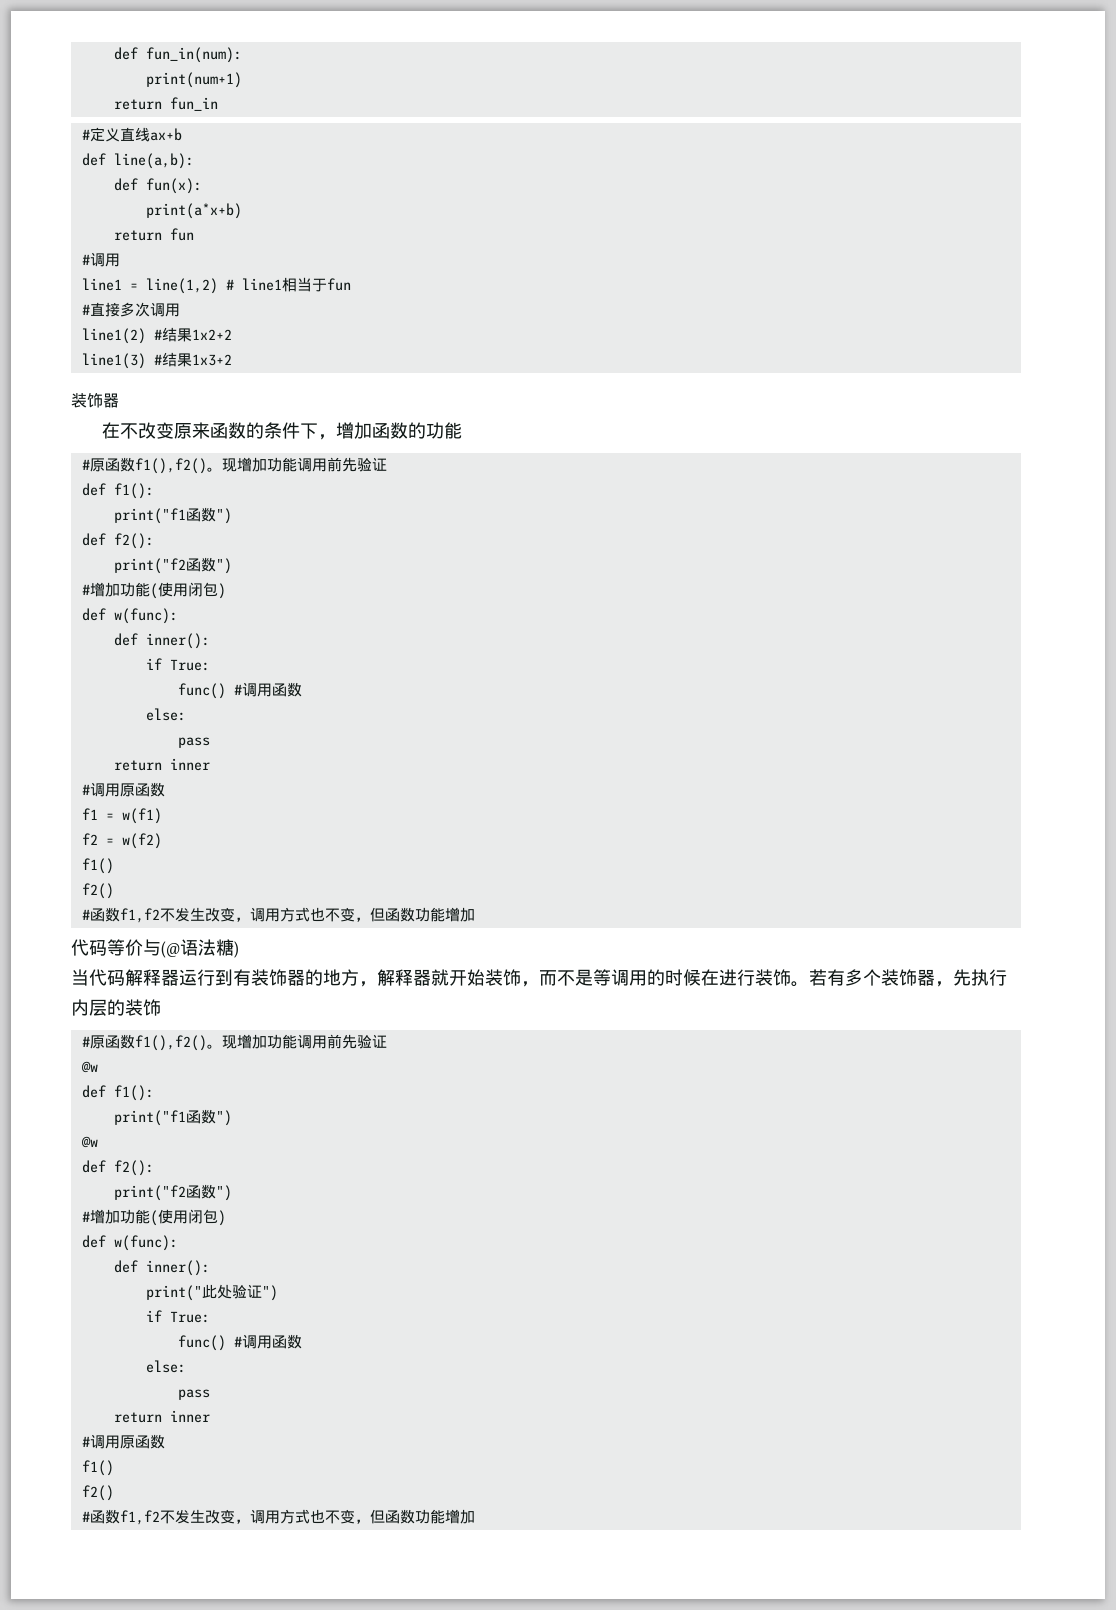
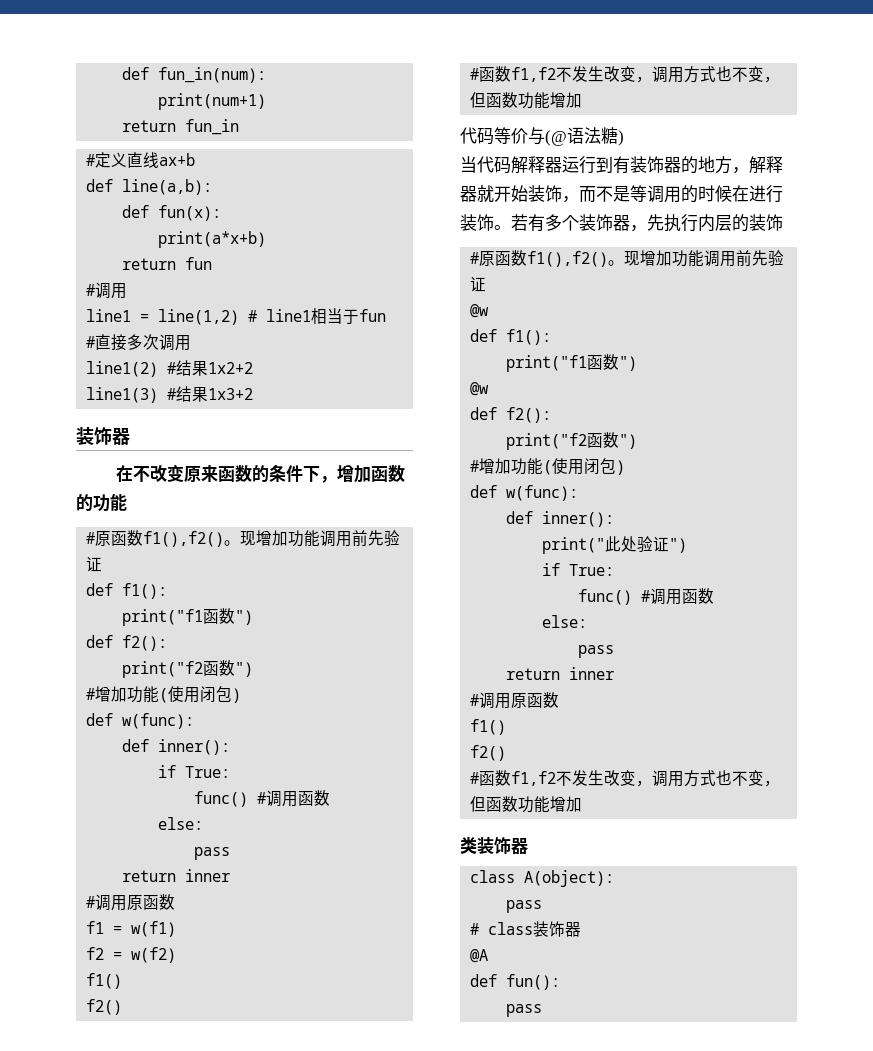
+ 类装饰器
+ class A(object):
+ pass
+ # class装饰器
+ @A
+ def fun():
+ pass

